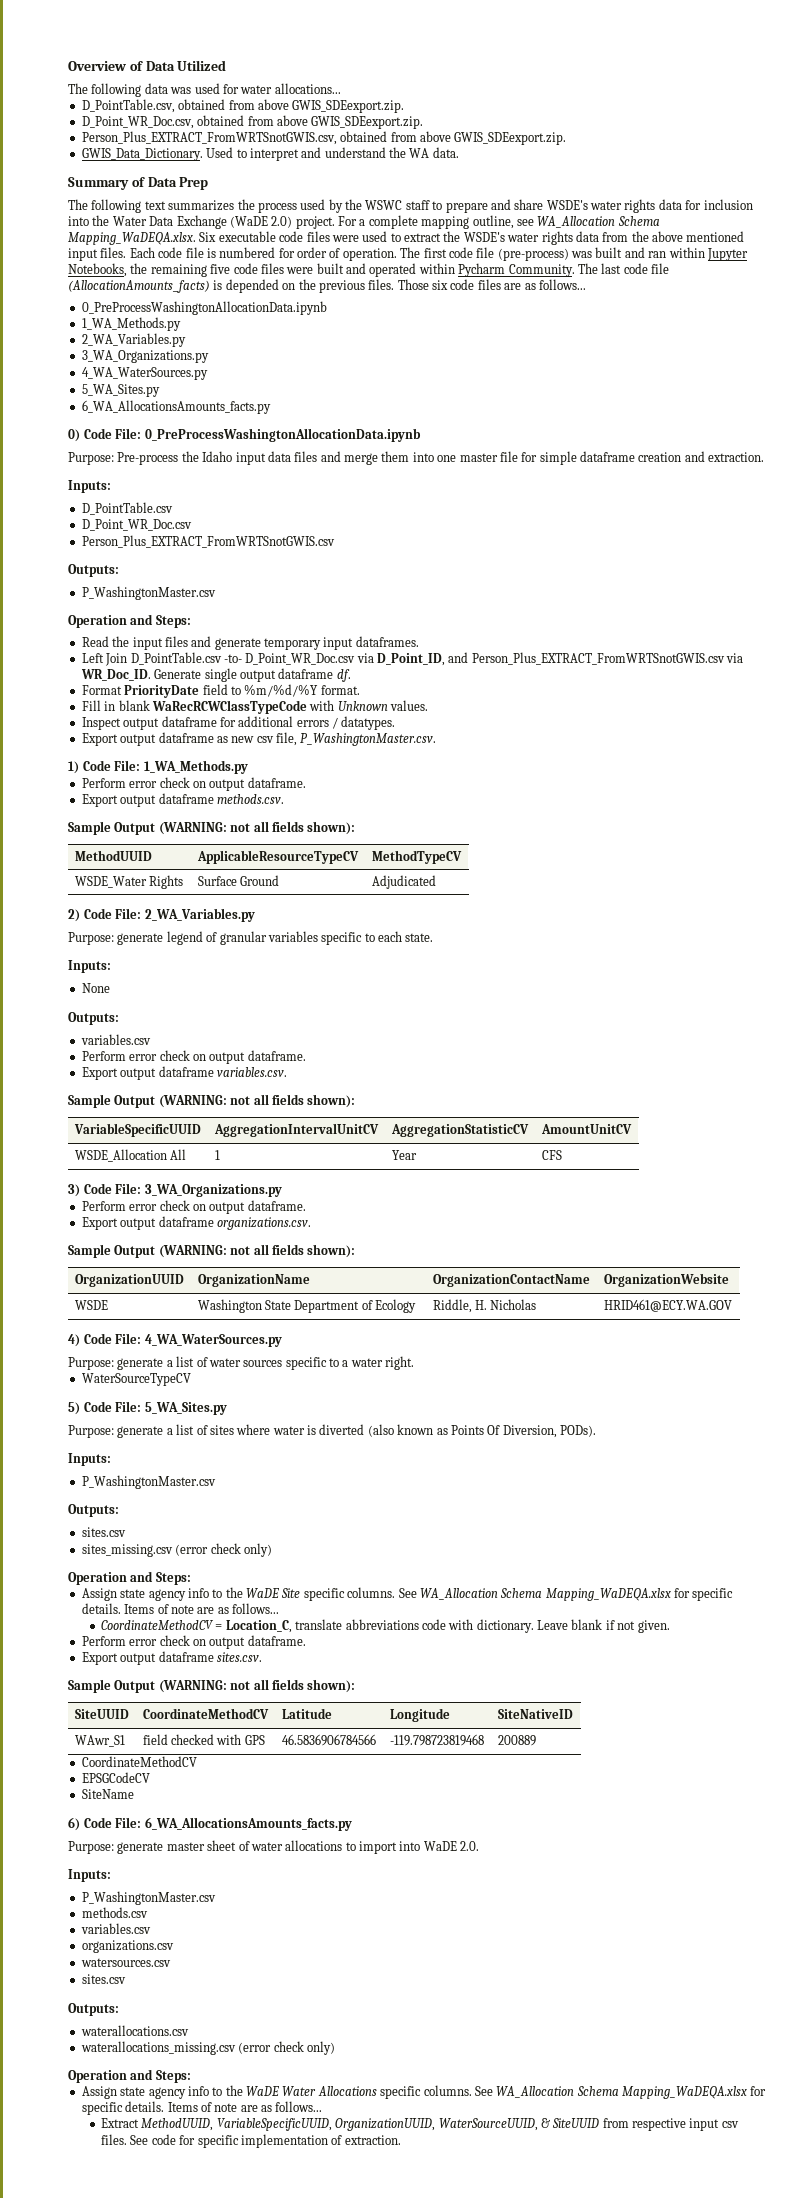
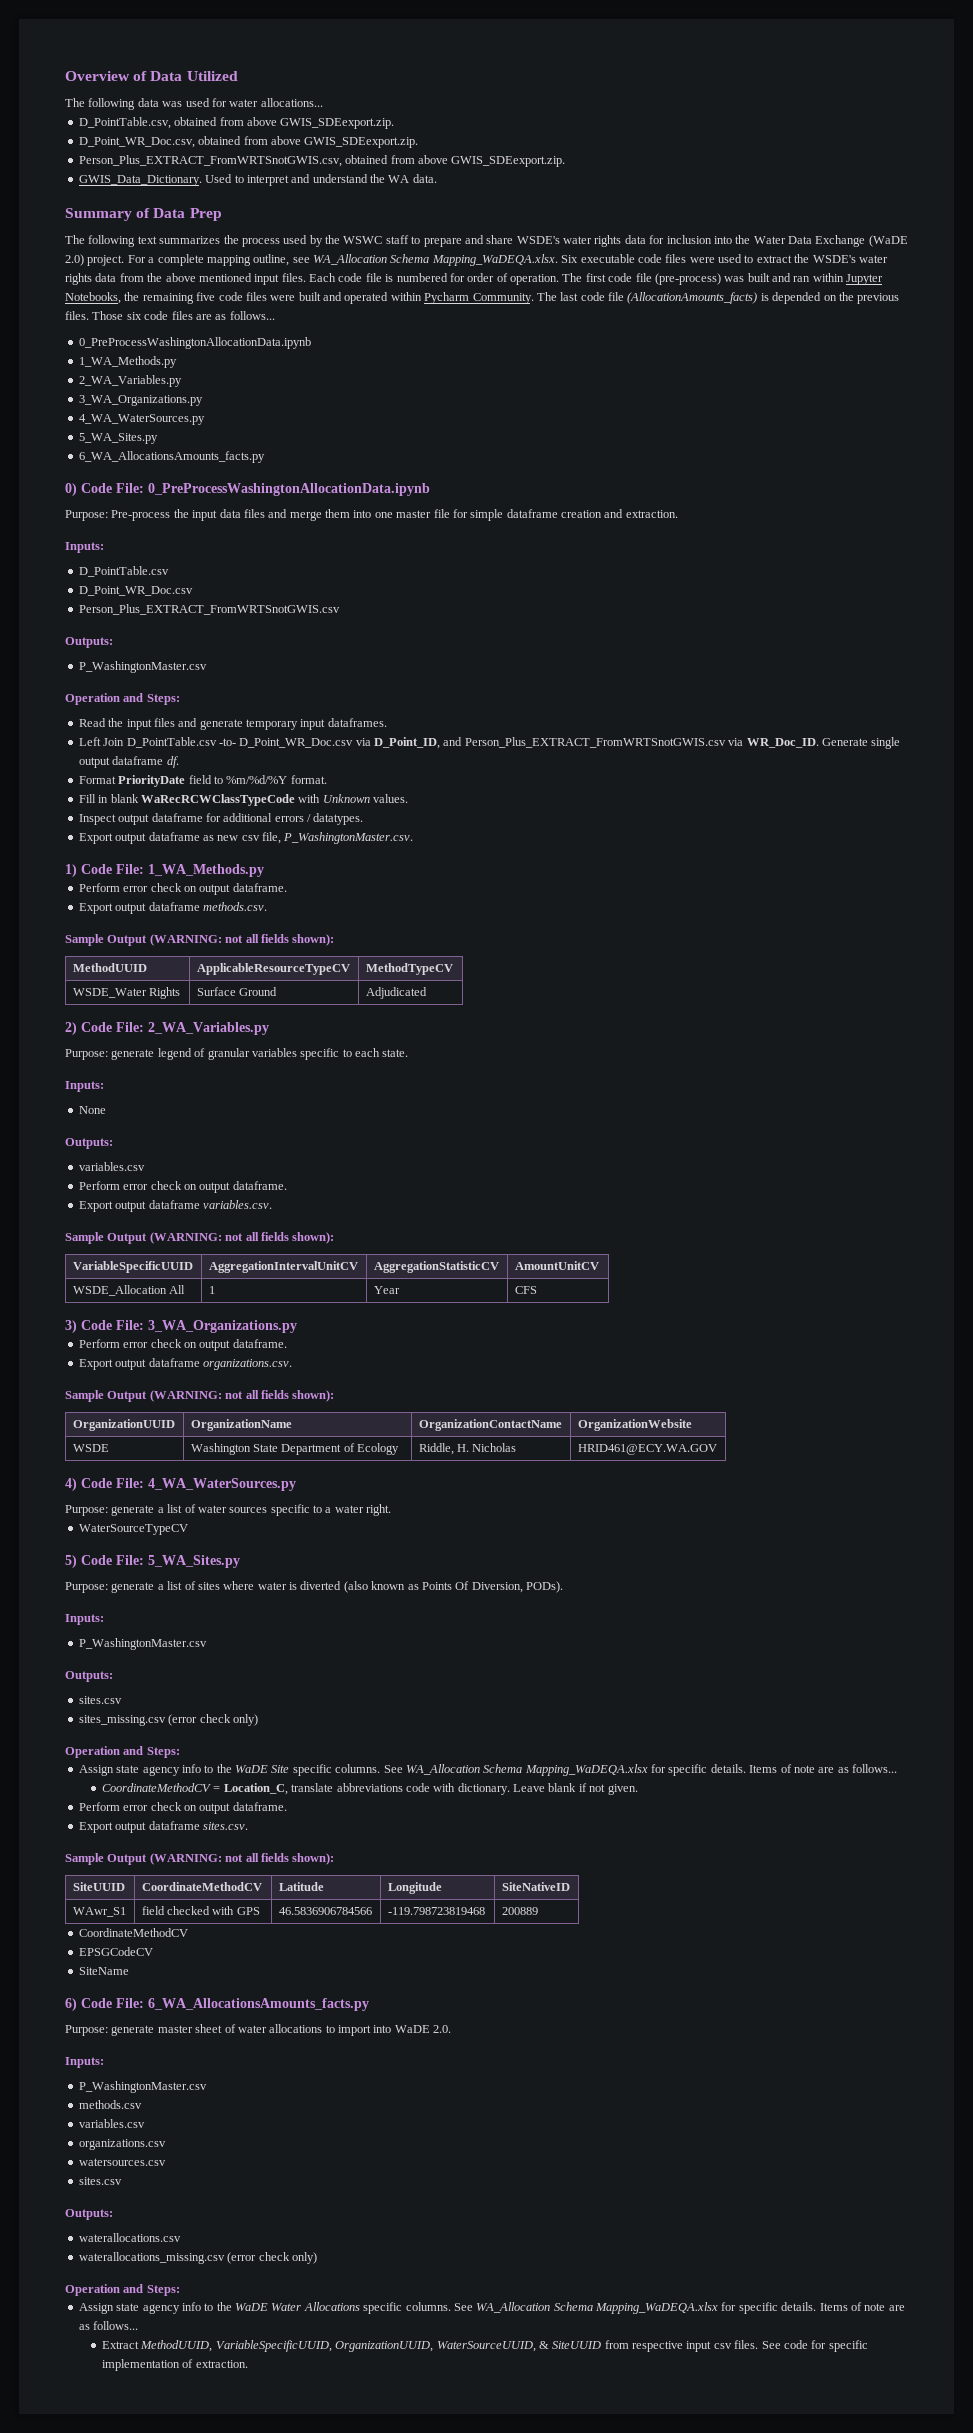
- Purpose: Pre-process the Idaho input data files and merge them into one master file for simple dataframe creation and extraction.
+ Purpose: Pre-process the input data files and merge them into one master file for simple dataframe creation and extraction.

